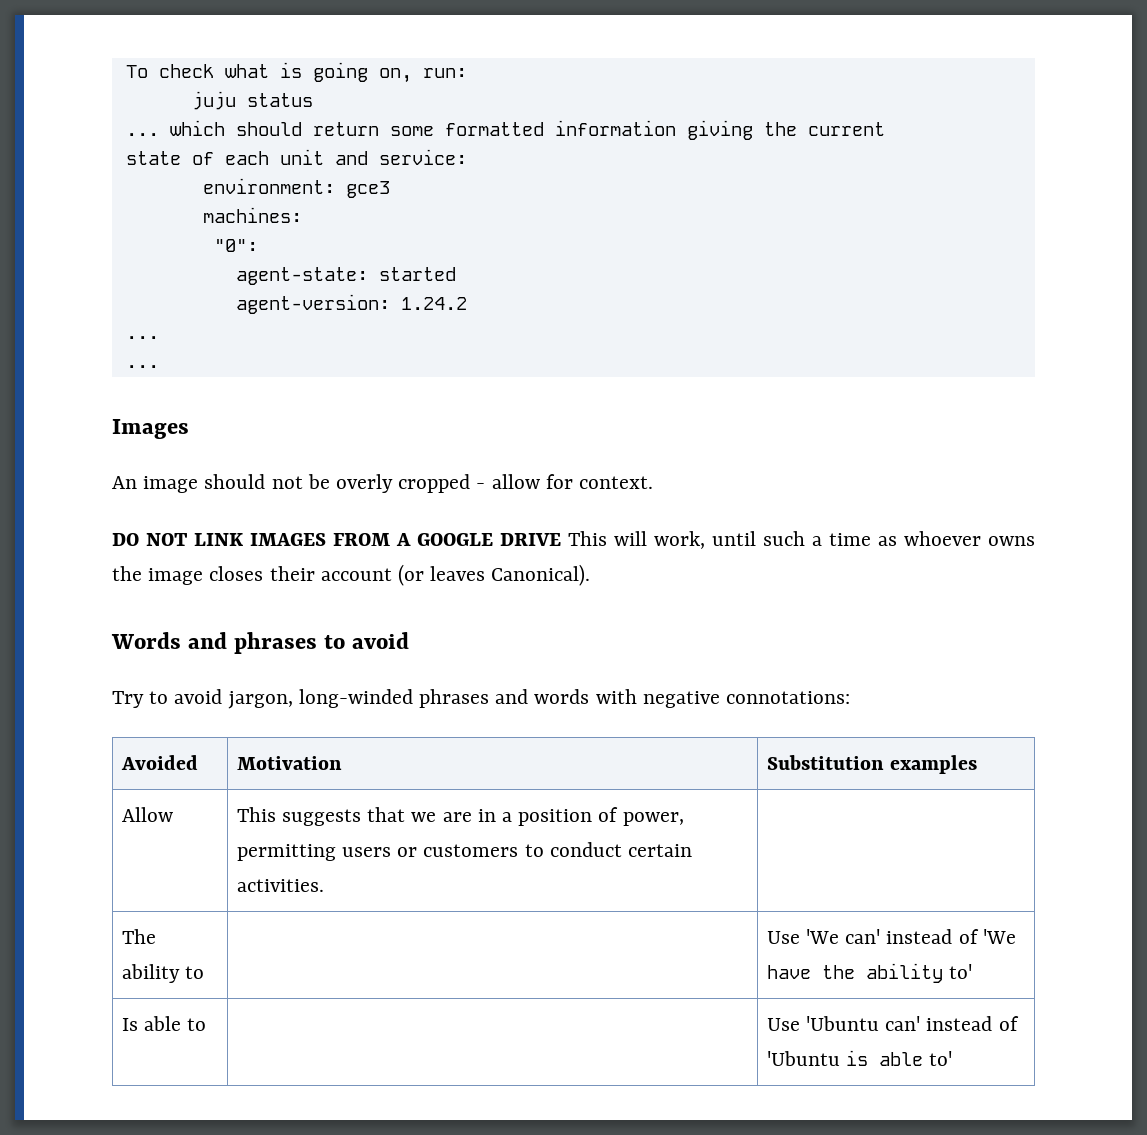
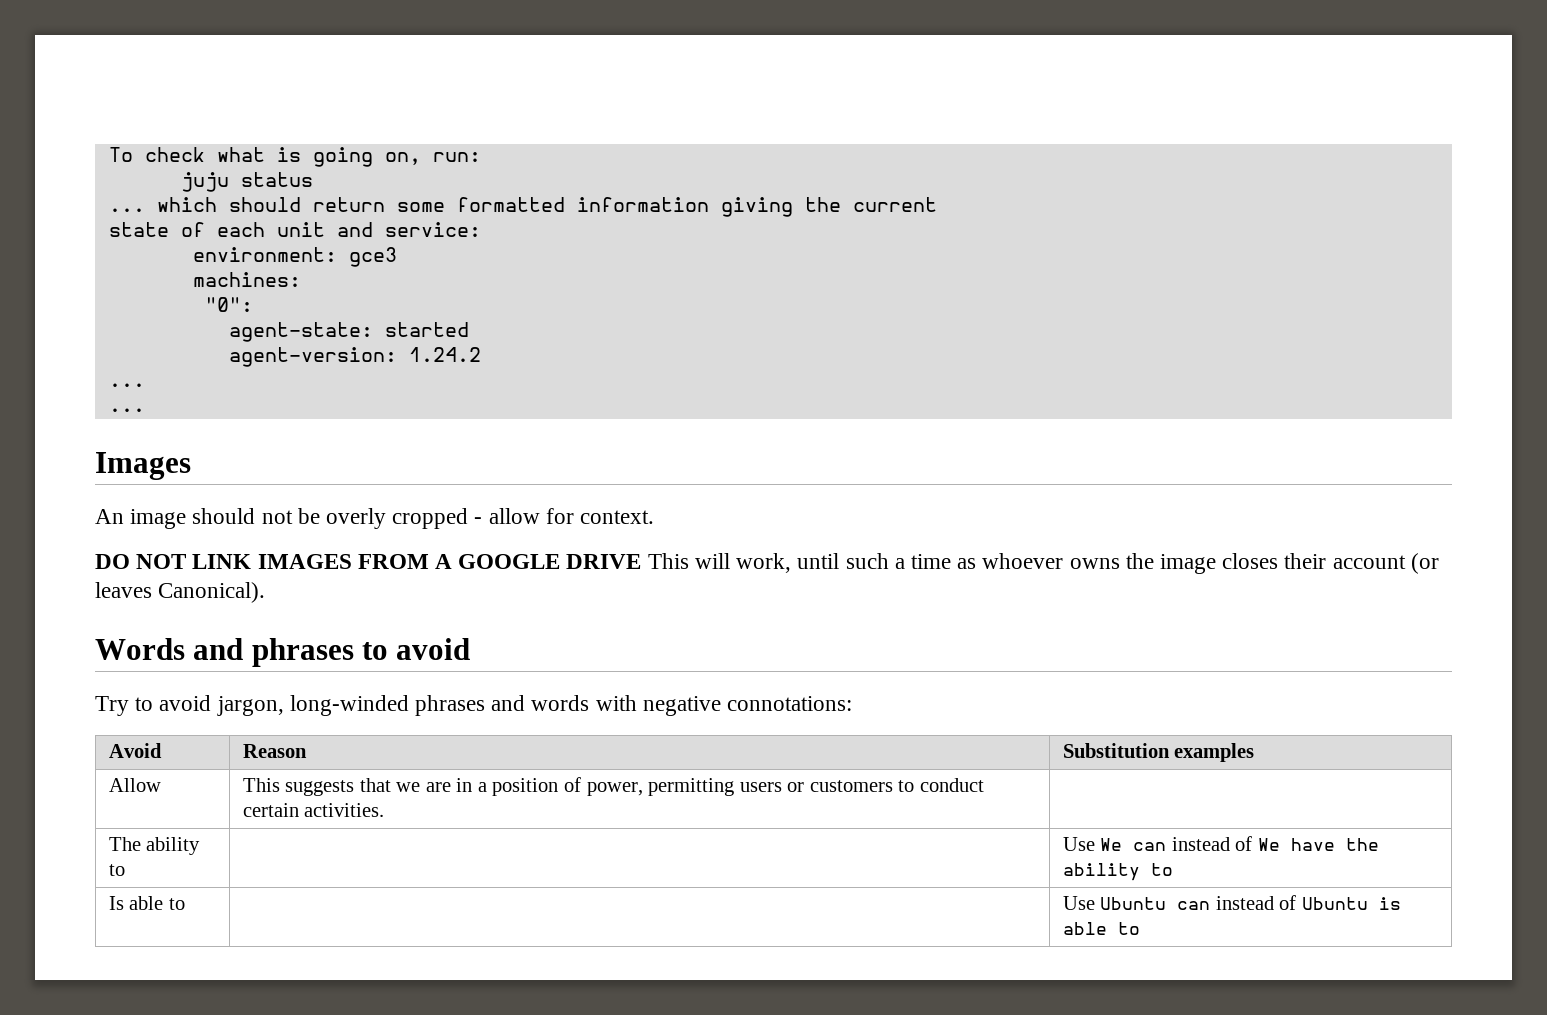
- Avoided | Motivation | Substitution examples
+ Avoid | Reason | Substitution examples
- The ability to | | Use 'We can' instead of 'We have the ability to'
+ The ability to | | Use We can instead of We have the ability to
- Is able to | | Use 'Ubuntu can' instead of 'Ubuntu is able to'
+ Is able to | | Use Ubuntu can instead of Ubuntu is able to

